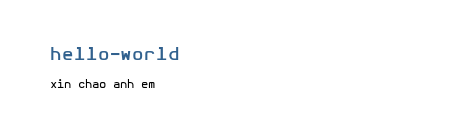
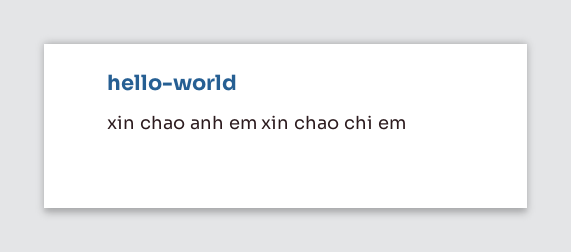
- xin chao anh em
+ xin chao anh em xin chao chi em

